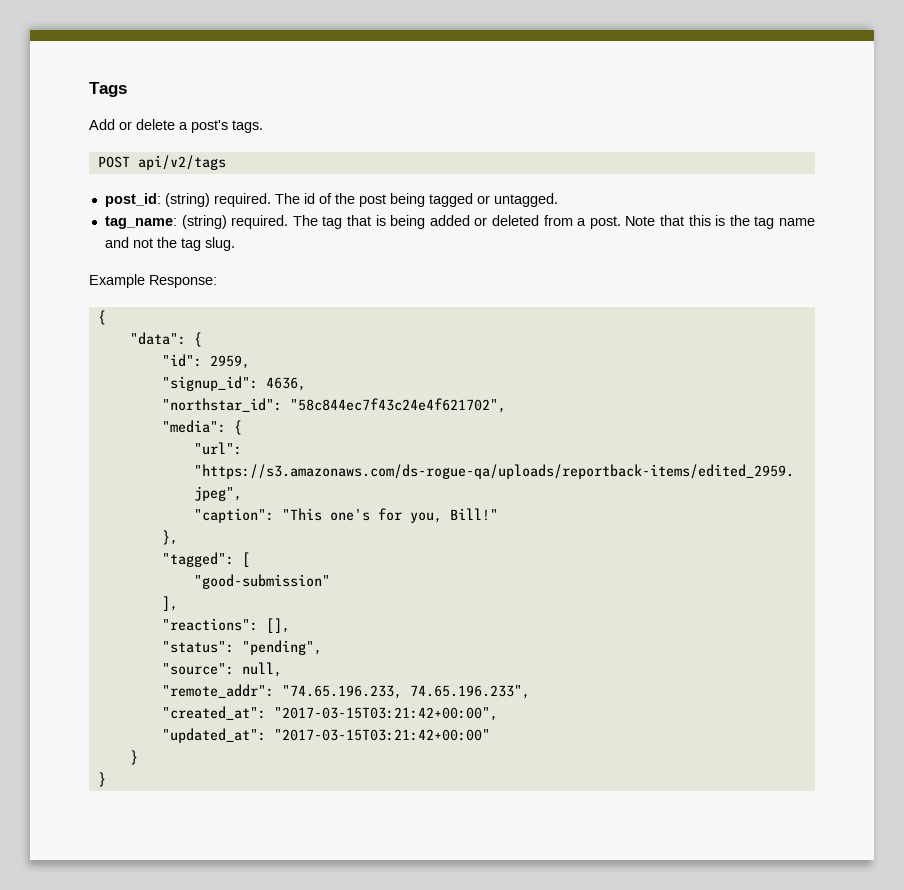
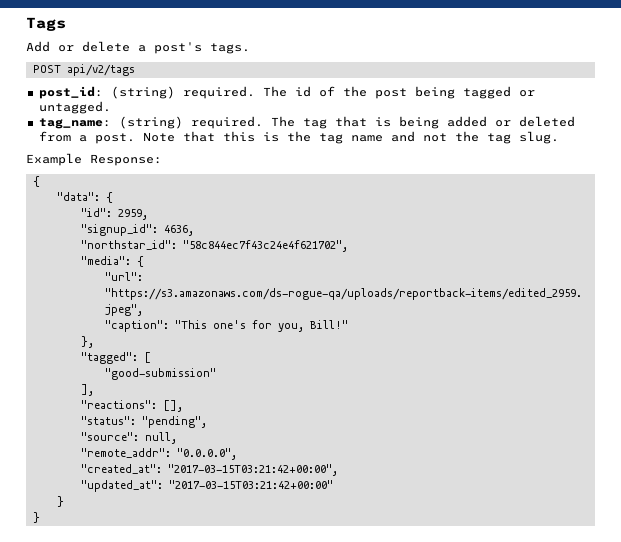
- "remote_addr": "74.65.196.233, 74.65.196.233",
+ "remote_addr": "0.0.0.0",

